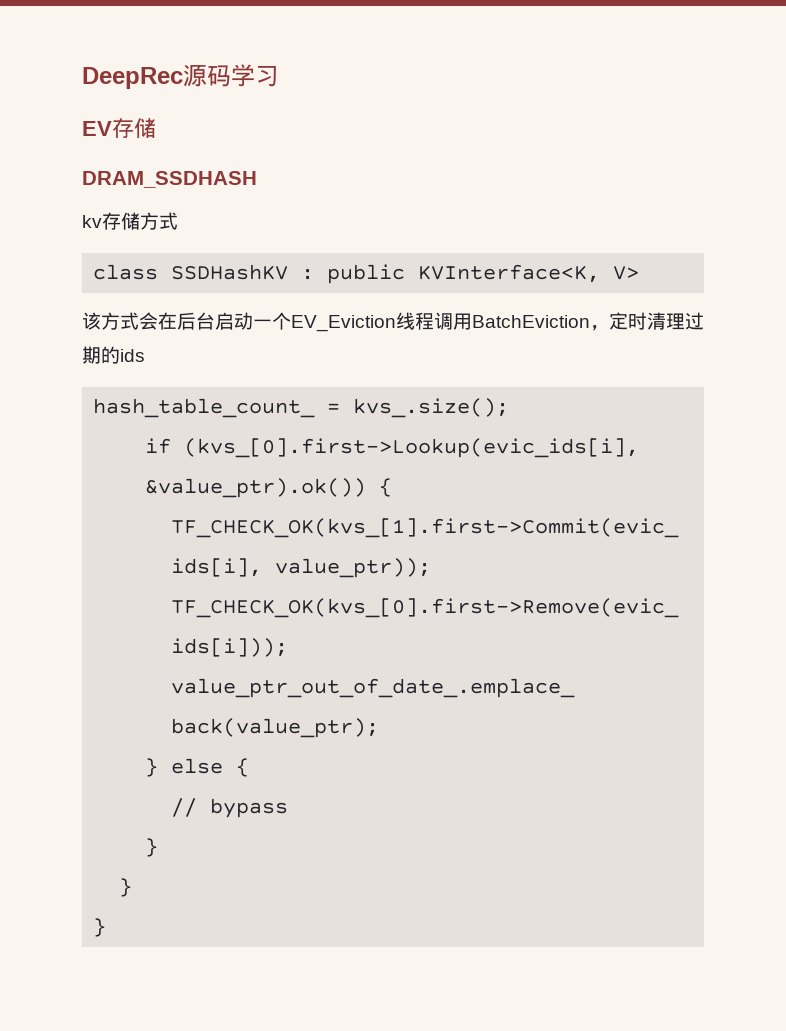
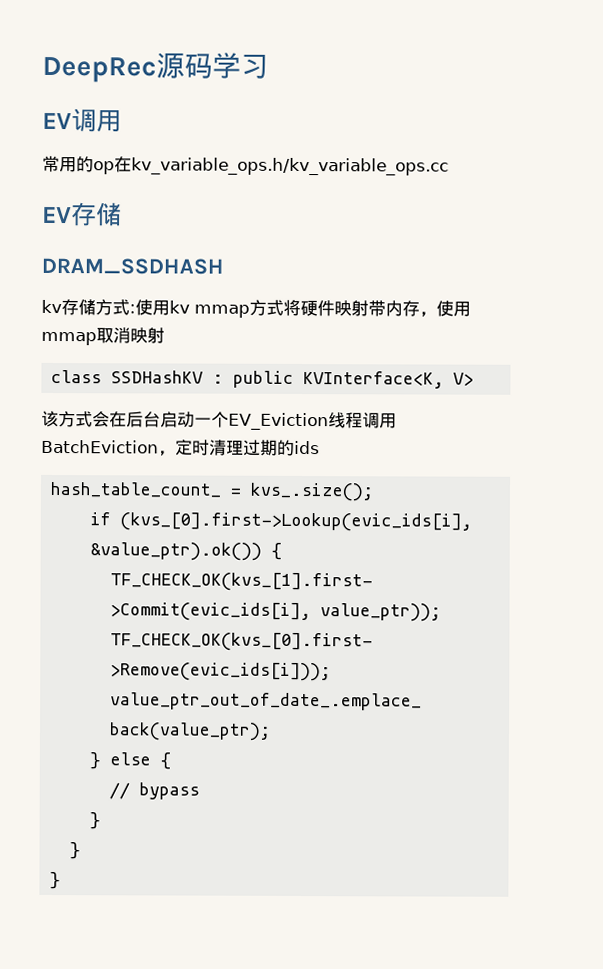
+ EV调用
+ 常用的op在kv_variable_ops.h/kv_variable_ops.cc
- kv存储方式
+ kv存储方式:使用kv mmap方式将硬件映射带内存，使用mmap取消映射

